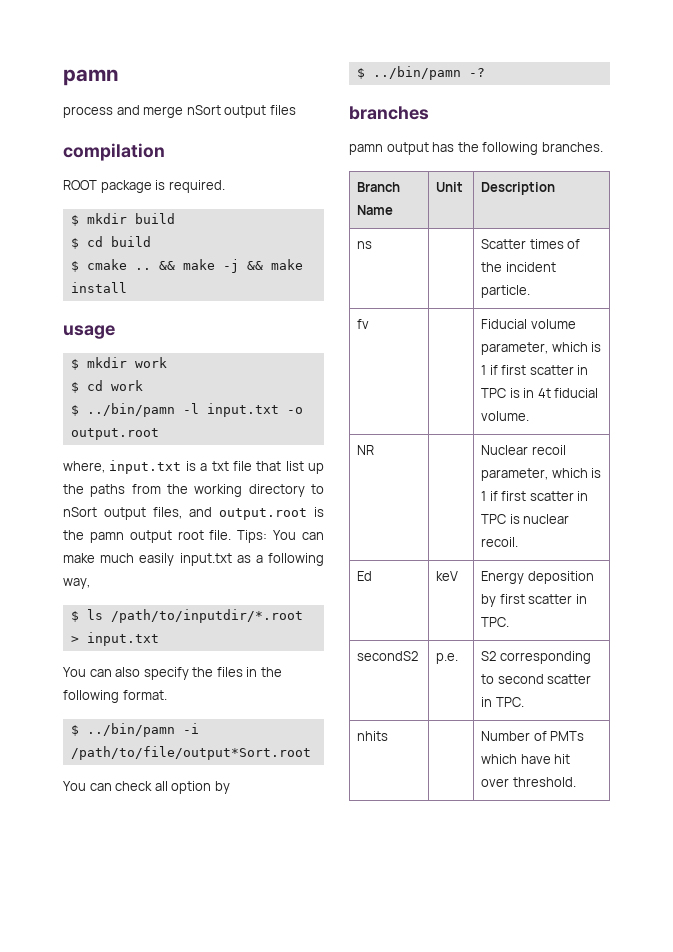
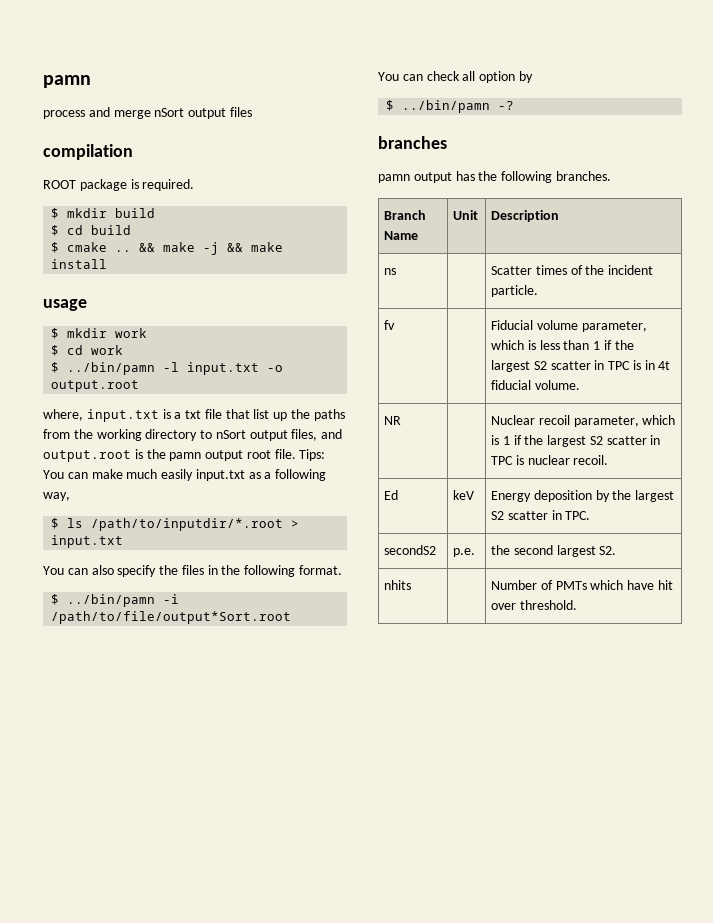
- fv | | Fiducial volume parameter, which is 1 if first scatter in TPC is in 4t fiducial volume.
+ fv | | Fiducial volume parameter, which is less than 1 if the largest S2 scatter in TPC is in 4t fiducial volume.
- NR | | Nuclear recoil parameter, which is 1 if first scatter in TPC is nuclear recoil.
+ NR | | Nuclear recoil parameter, which is 1 if the largest S2 scatter in TPC is nuclear recoil.
- Ed | keV | Energy deposition by first scatter in TPC.
+ Ed | keV | Energy deposition by the largest S2 scatter in TPC.
- secondS2 | p.e. | S2 corresponding to second scatter in TPC.
+ secondS2 | p.e. | the second largest S2.

